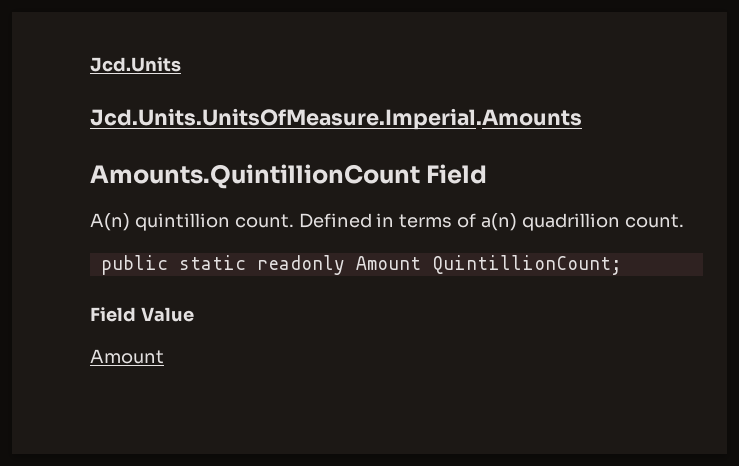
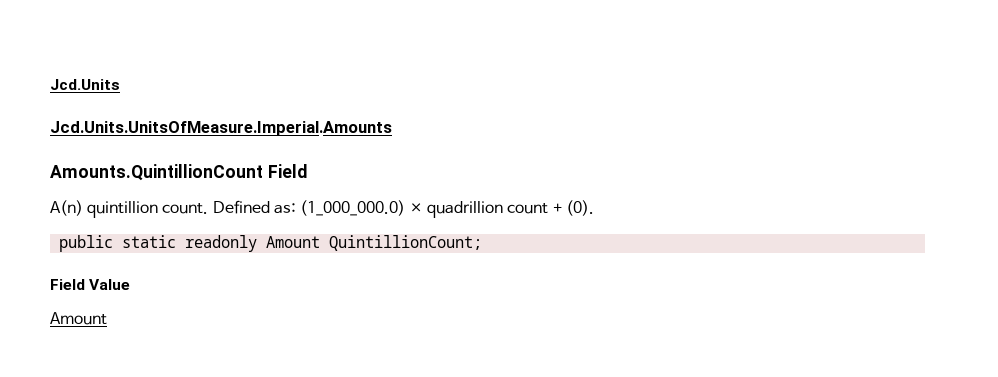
- Defined in terms of a(n) quadrillion count.
+ Defined as: (1_000_000.0) × quadrillion count + (0).

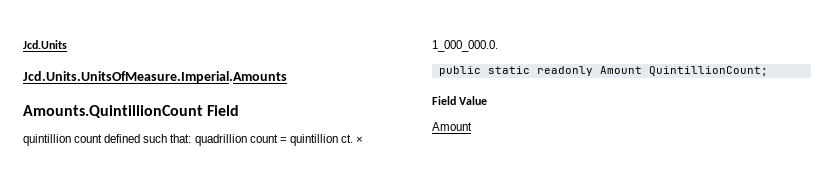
- A(n) quintillion count. Defined as: (1_000_000.0) × quadrillion count + (0).
+ quintillion count defined such that: quadrillion count = quintillion ct. × 1_000_000.0.

